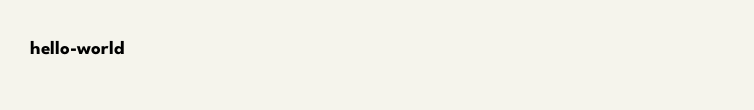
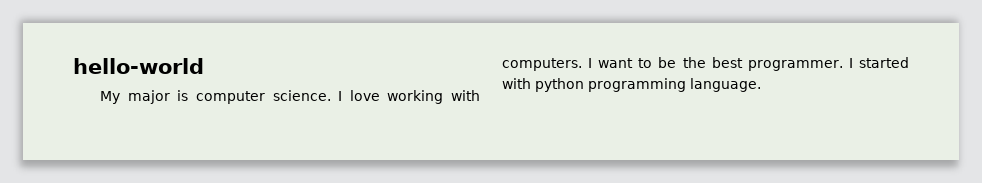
+ My major is computer science. I love working with computers. I want to be the best programmer. I started with python programming language.

